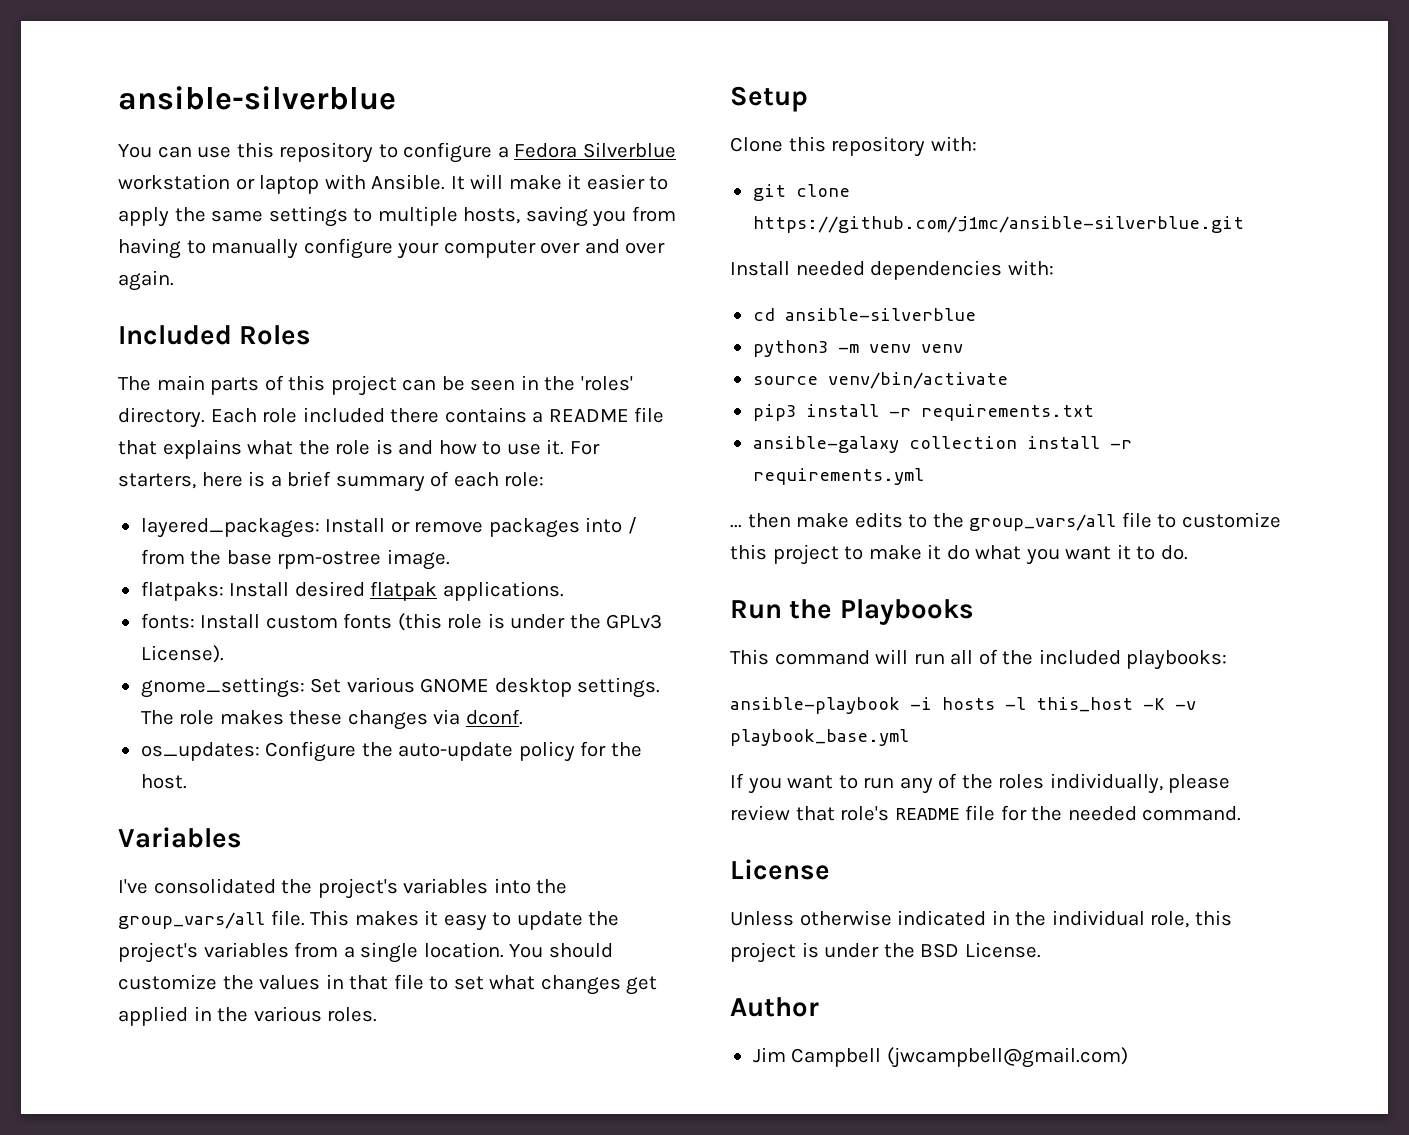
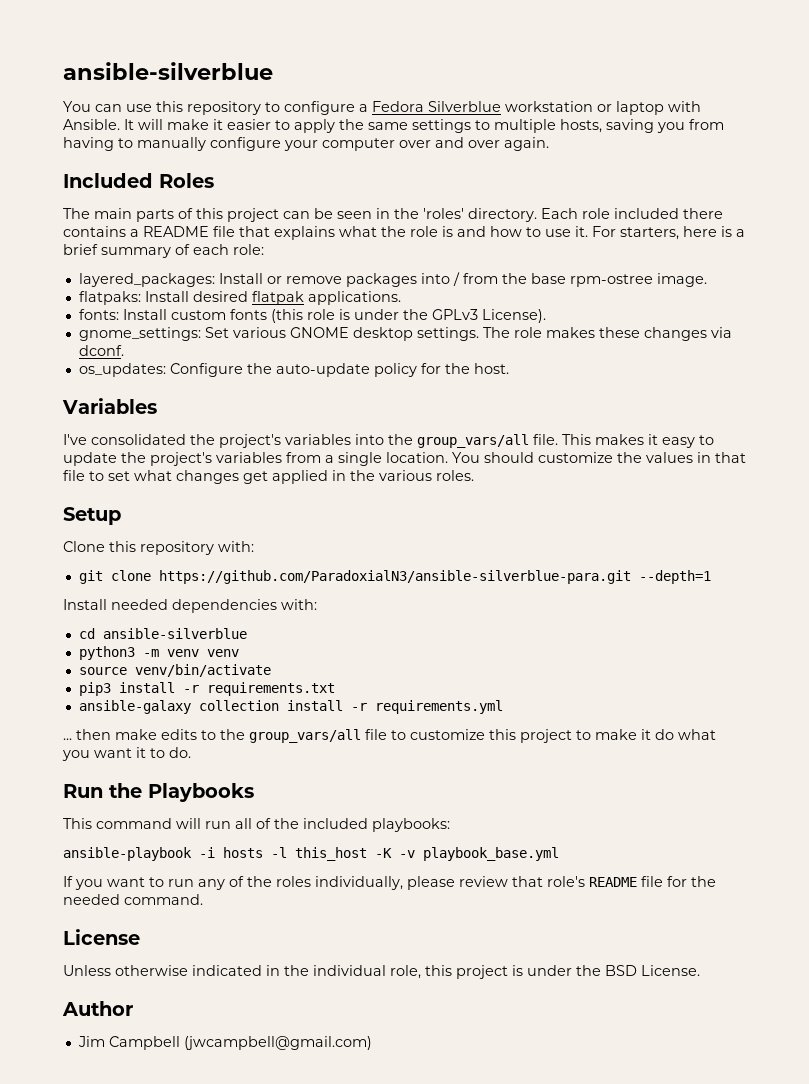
- git clone https://github.com/j1mc/ansible-silverblue.git
+ git clone https://github.com/ParadoxialN3/ansible-silverblue-para.git --depth=1

